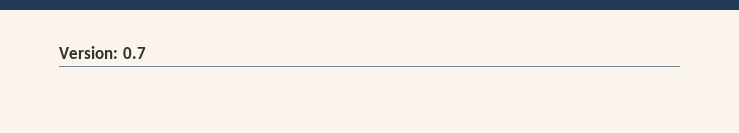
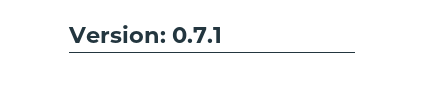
- Version: 0.7
+ Version: 0.7.1

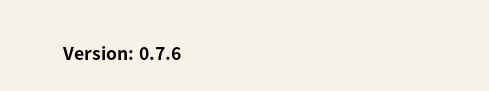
- Version: 0.7.1
+ Version: 0.7.6

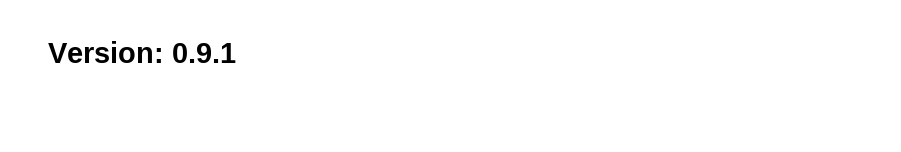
- Version: 0.7.6
+ Version: 0.9.1

